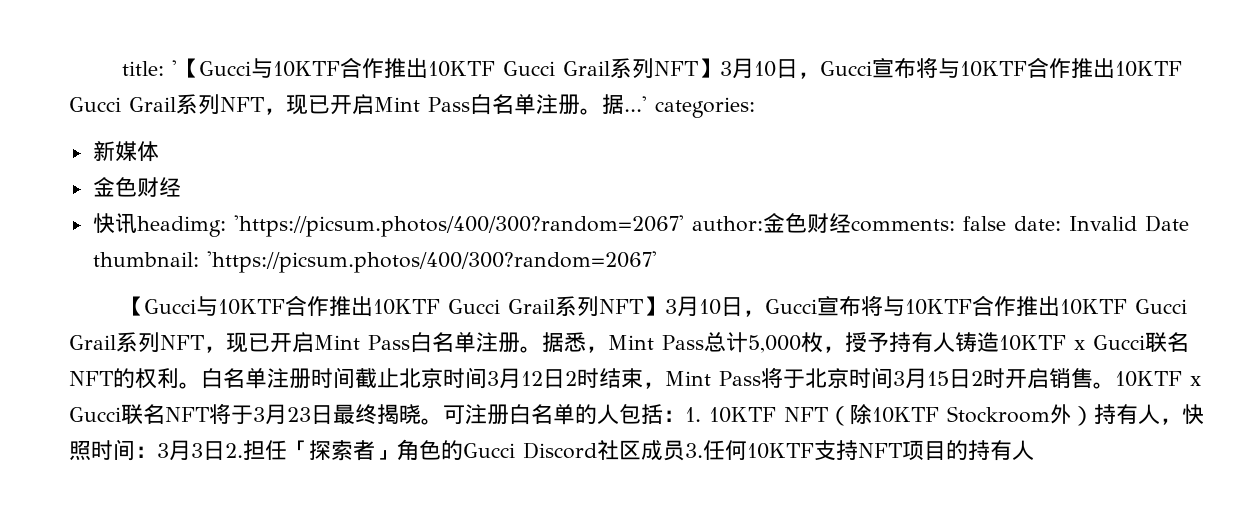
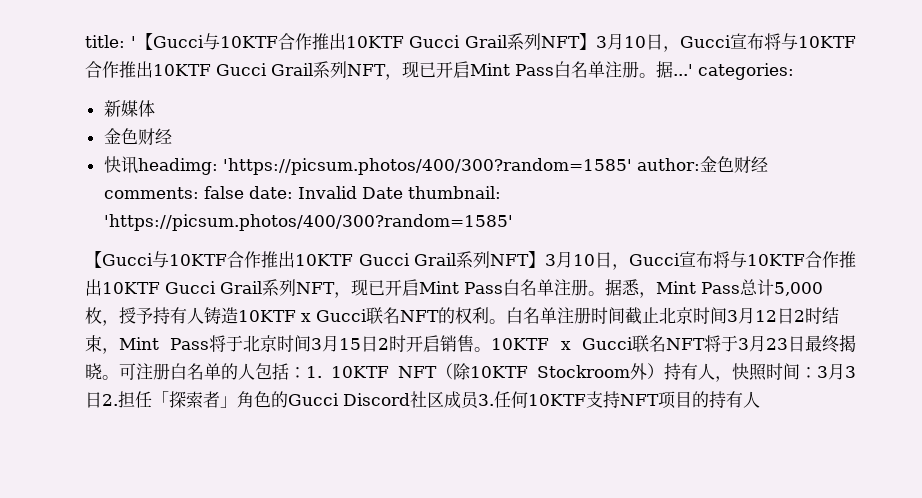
- 快讯headimg: 'https://picsum.photos/400/300?random=2067' author:金色财经comments: false date: Invalid Date thumbnail: 'https://picsum.photos/400/300?random=2067'
+ 快讯headimg: 'https://picsum.photos/400/300?random=1585' author:金色财经comments: false date: Invalid Date thumbnail: 'https://picsum.photos/400/300?random=1585'

